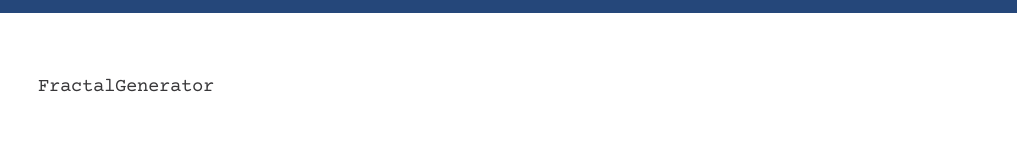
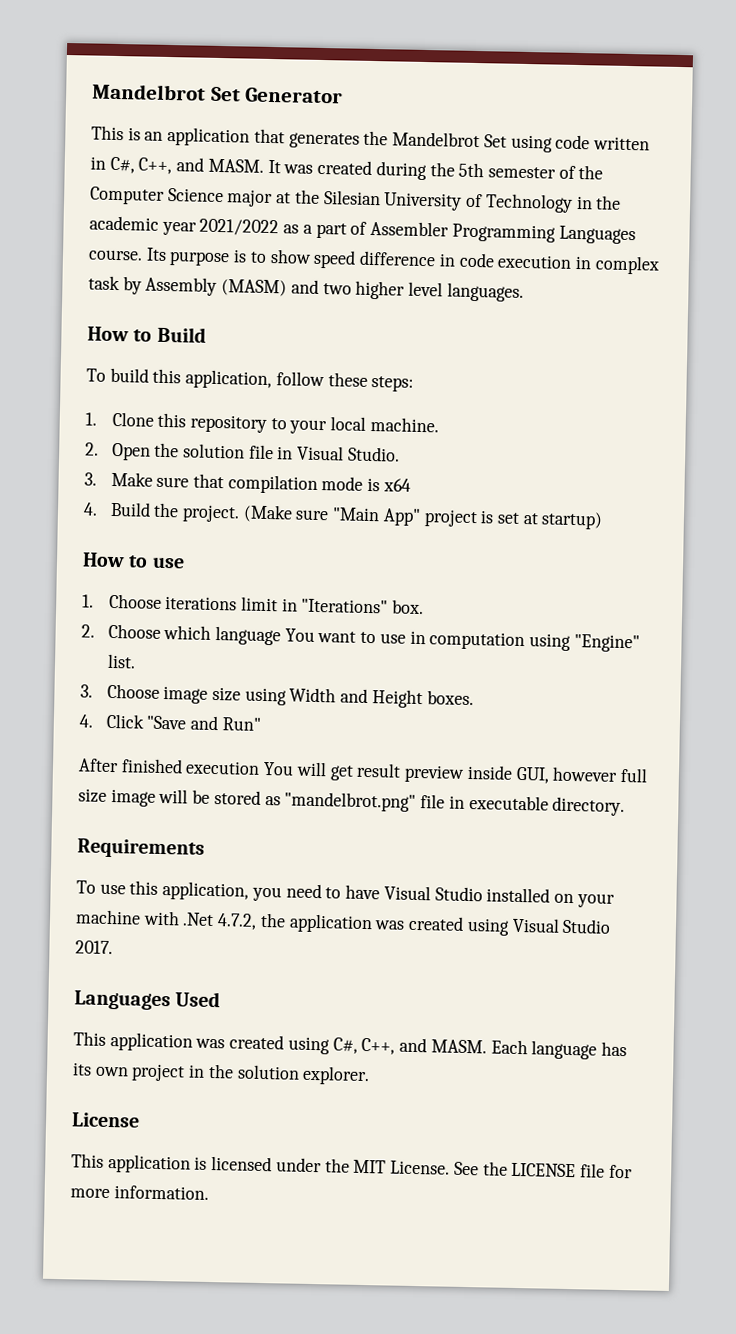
- FractalGenerator
+ Mandelbrot Set Generator
+ This is an application that generates the Mandelbrot Set using code written in C#, C++, and MASM. It was created during the 5th semester of the Computer Science major at the Silesian University of Technology in the academic year 2021/2022 as a part of Assembler Programming Languages course. Its purpose is to show speed difference in code execution in complex task by Assembly (MASM) and two higher level languages.
+ How to Build
+ To build this application, follow these steps:
+ 1. Clone this repository to your local machine.
+ 2. Open the solution file in Visual Studio.
+ 3. Make sure that compilation mode is x64
+ 4. Build the project. (Make sure "Main App" project is set at startup)
+ How to use
+ 1. Choose iterations limit in "Iterations" box.
+ 2. Choose which language You want to use in computation using "Engine" list.
+ 3. Choose image size using Width and Height boxes.
+ 4. Click "Save and Run"
+ After finished execution You will get result preview inside GUI, however full size image will be stored as "mandelbrot.png" file in executable directory.
+ Requirements
+ To use this application, you need to have Visual Studio installed on your machine with .Net 4.7.2, the application was created using Visual Studio 2017.
+ Languages Used
+ This application was created using C#, C++, and MASM. Each language has its own project in the solution explorer.
+ License
+ This application is licensed under the MIT License. See the LICENSE file for more information.

